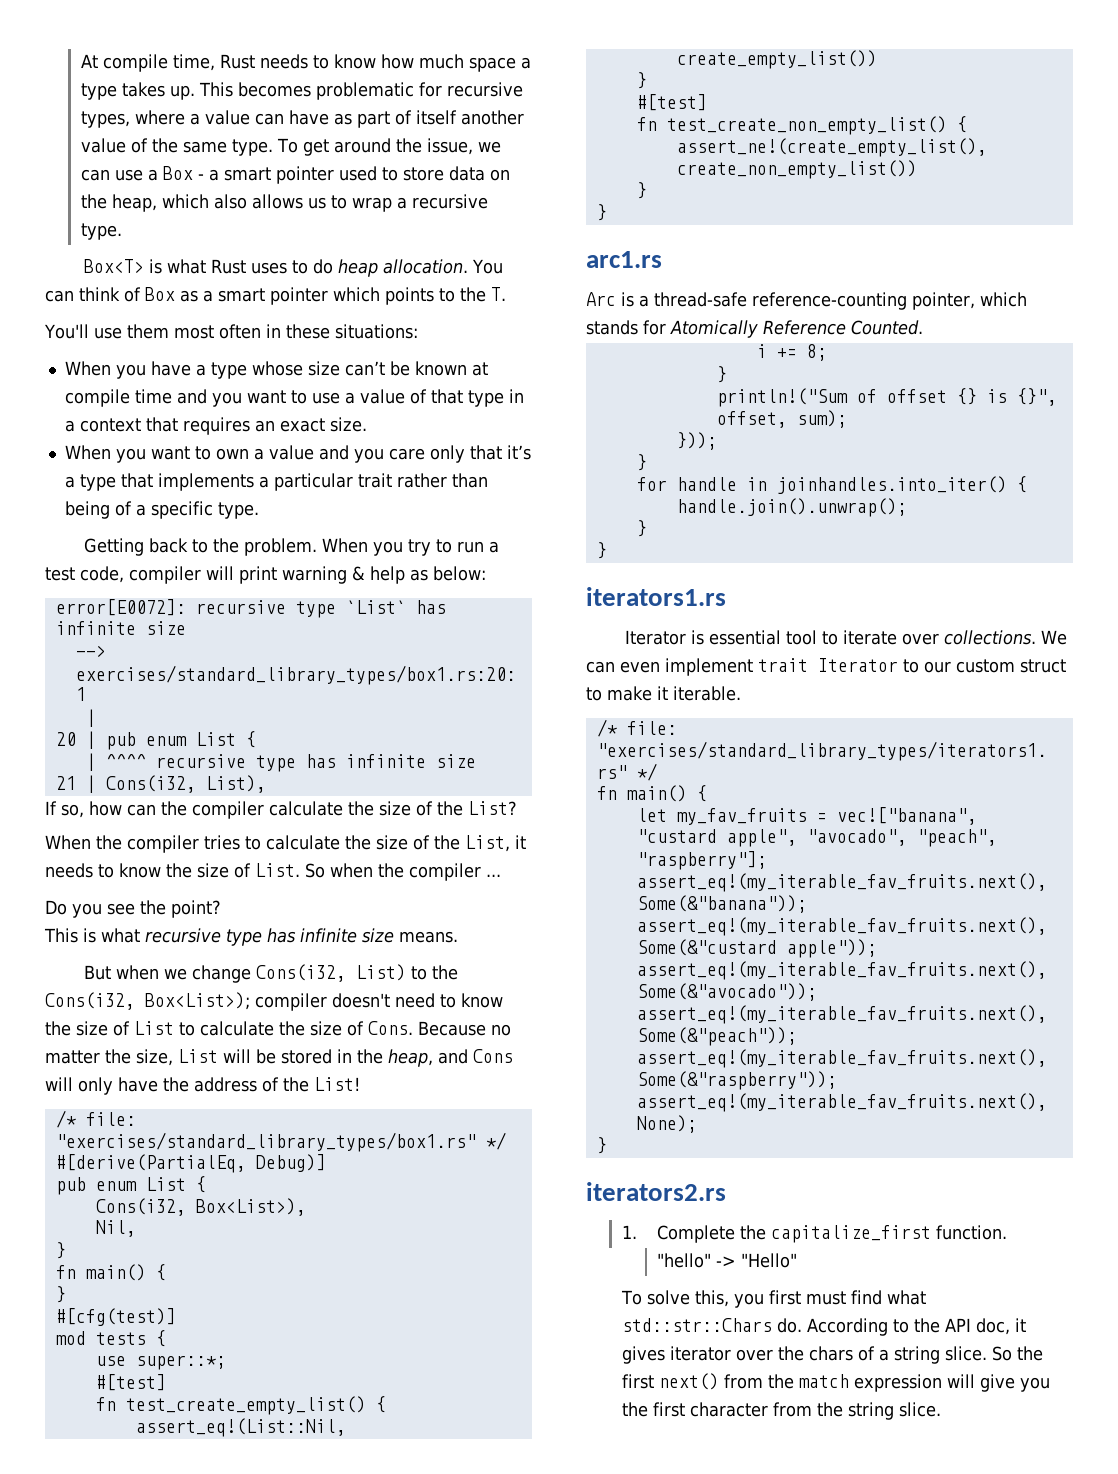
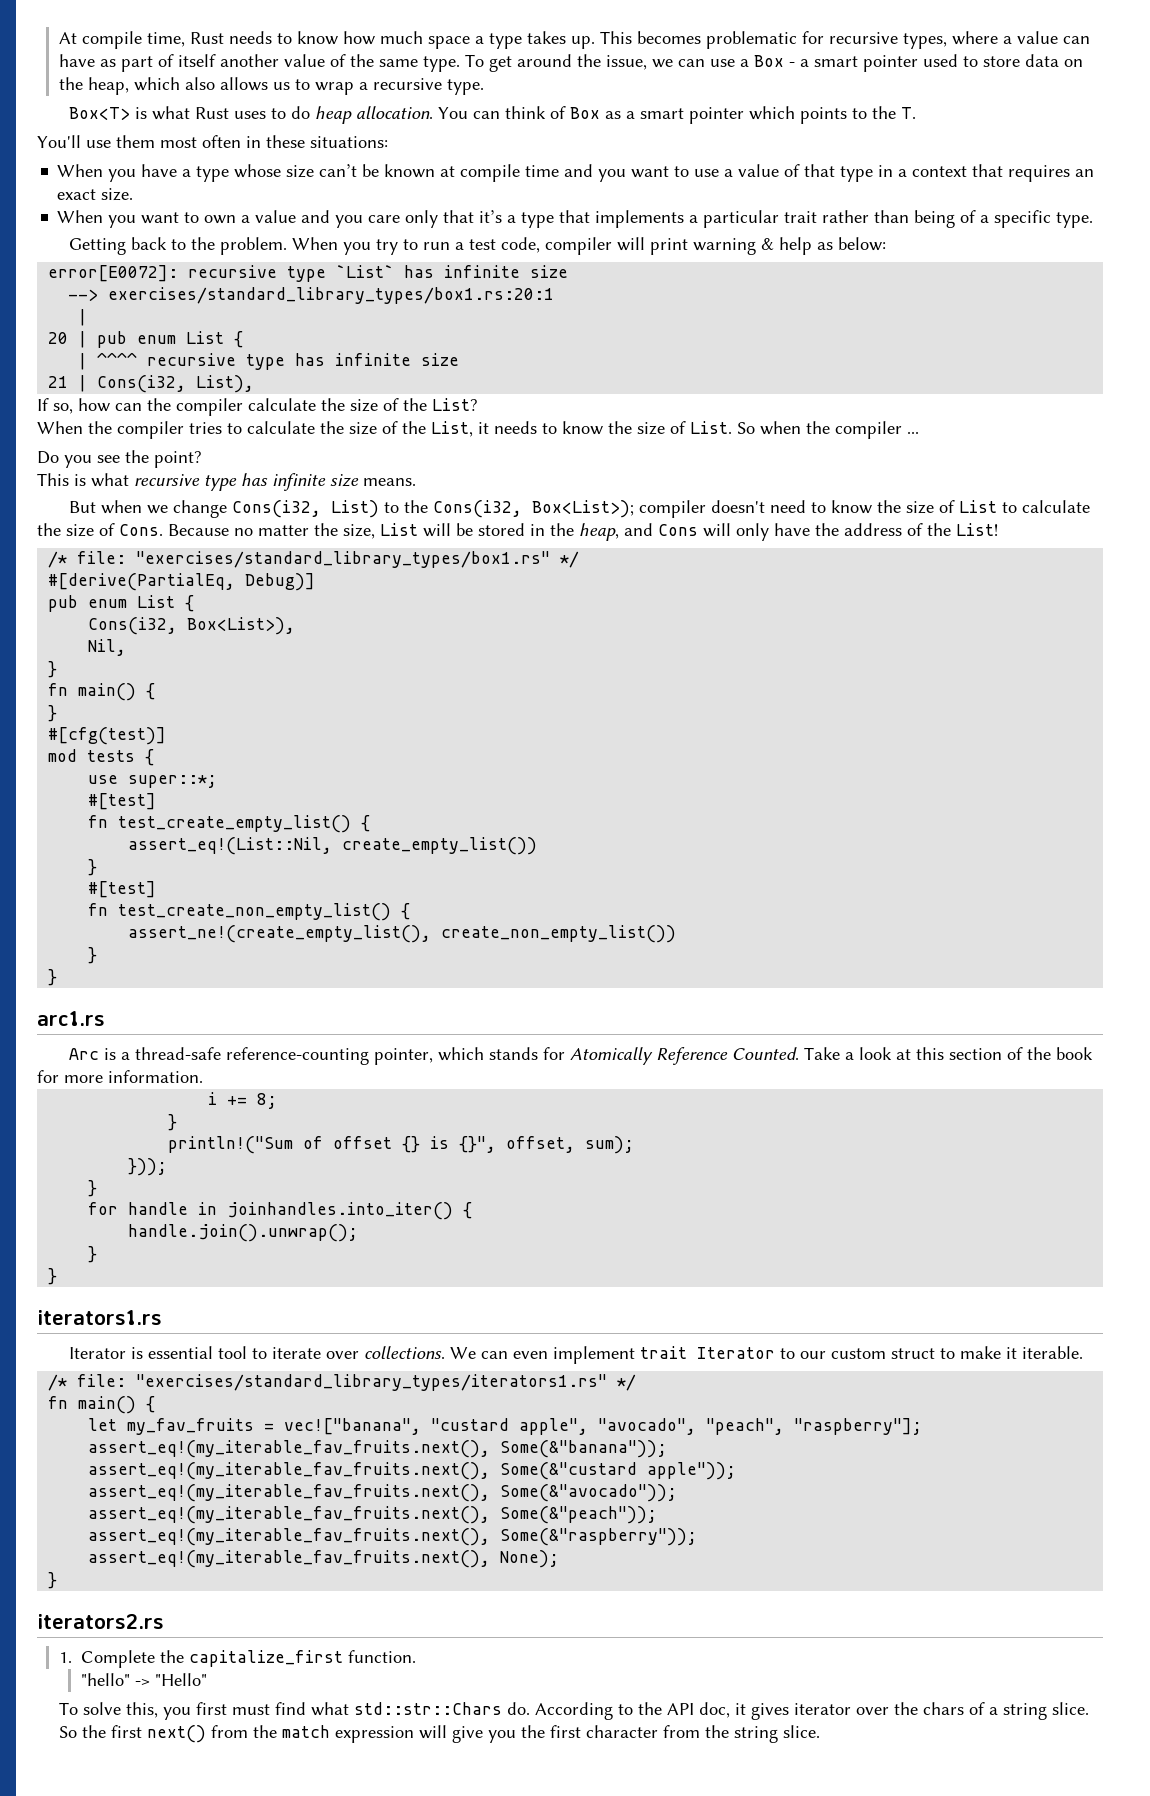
+ Take a look at this section of the book for more information.

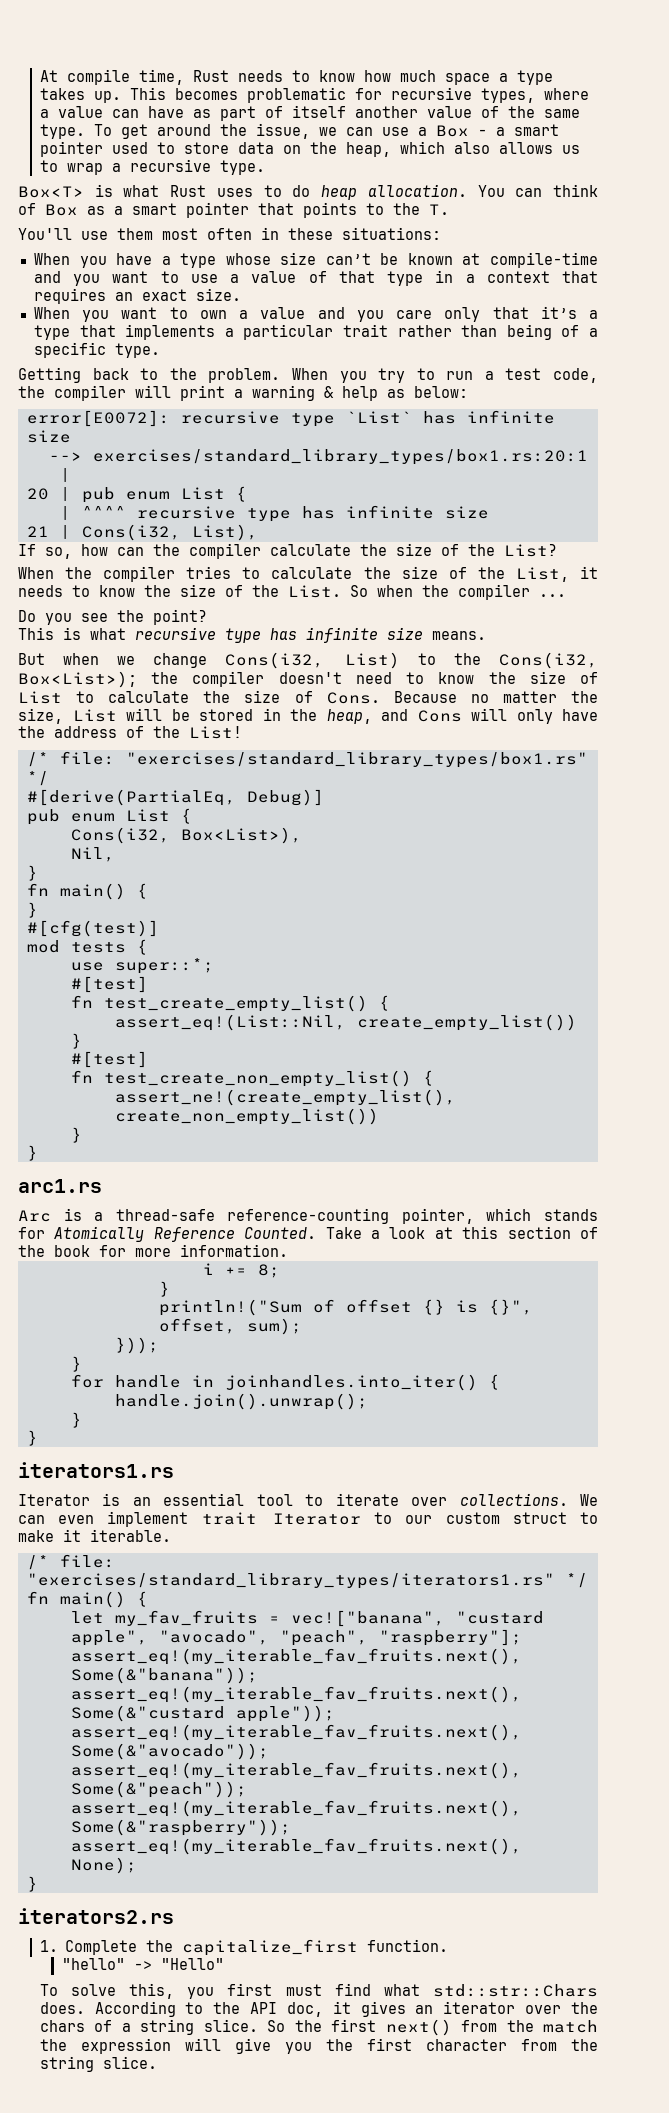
- You can think of Box as a smart pointer which points to the T.
+ You can think of Box as a smart pointer that points to the T.
- When you have a type whose size can’t be known at compile time and you want to use a value of that type in a context that requires an exact size.
+ When you have a type whose size can’t be known at compile-time and you want to use a value of that type in a context that requires an exact size.
- When you try to run a test code, compiler will print warning & help as below:
+ When you try to run a test code, the compiler will print a warning & help as below:
- When the compiler tries to calculate the size of the List, it needs to know the size of List.
+ When the compiler tries to calculate the size of the List, it needs to know the size of the List.
- But when we change Cons(i32, List) to the Cons(i32, Box<List>); compiler doesn't need to know the size of List to calculate the size of Cons.
+ But when we change Cons(i32, List) to the Cons(i32, Box<List>); the compiler doesn't need to know the size of List to calculate the size of Cons.
- Iterator is essential tool to iterate over collections.
+ Iterator is an essential tool to iterate over collections.
- To solve this, you first must find what std::str::Chars do.
+ To solve this, you first must find what std::str::Chars does.
- According to the API doc, it gives iterator over the chars of a string slice.
+ According to the API doc, it gives an iterator over the chars of a string slice.
- So the first next() from the match expression will give you the first character from the string slice.
+ So the first next() from the match the expression will give you the first character from the string slice.

